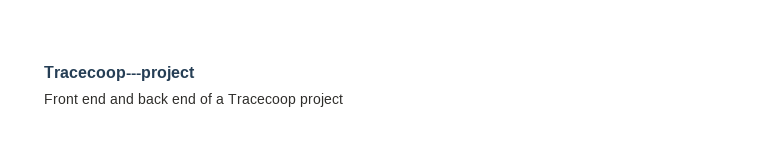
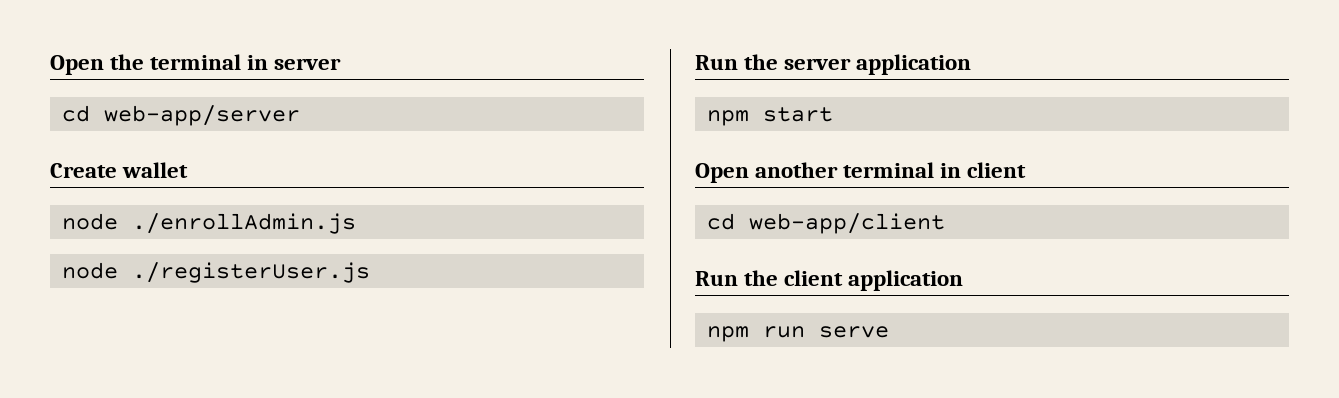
- Tracecoop---project
- Front end and back end of a Tracecoop project
+ Open the terminal in server
+ cd web-app/server
+ Create wallet
+ node ./enrollAdmin.js
+ node ./registerUser.js
+ Run the server application
+ npm start
+ Open another terminal in client
+ cd web-app/client
+ Run the client application
+ npm run serve

